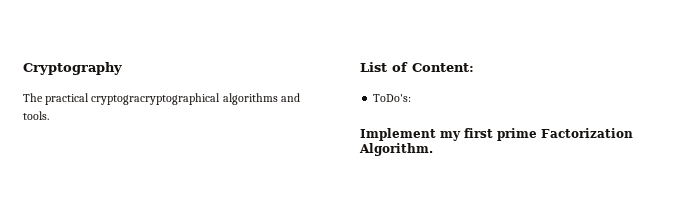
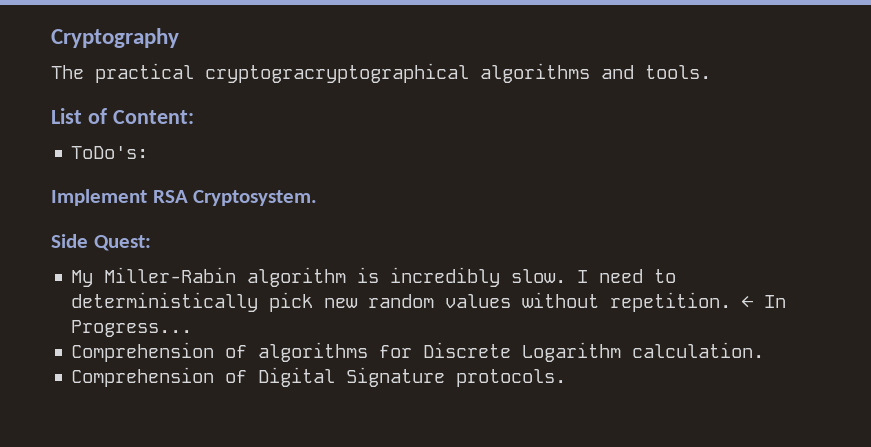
- Implement my first prime Factorization Algorithm.
+ Implement RSA Cryptosystem.
+ Side Quest:
+ My Miller-Rabin algorithm is incredibly slow. I need to deterministically pick new random values without repetition. ← In Progress...
+ Comprehension of algorithms for Discrete Logarithm calculation.
+ Comprehension of Digital Signature protocols.

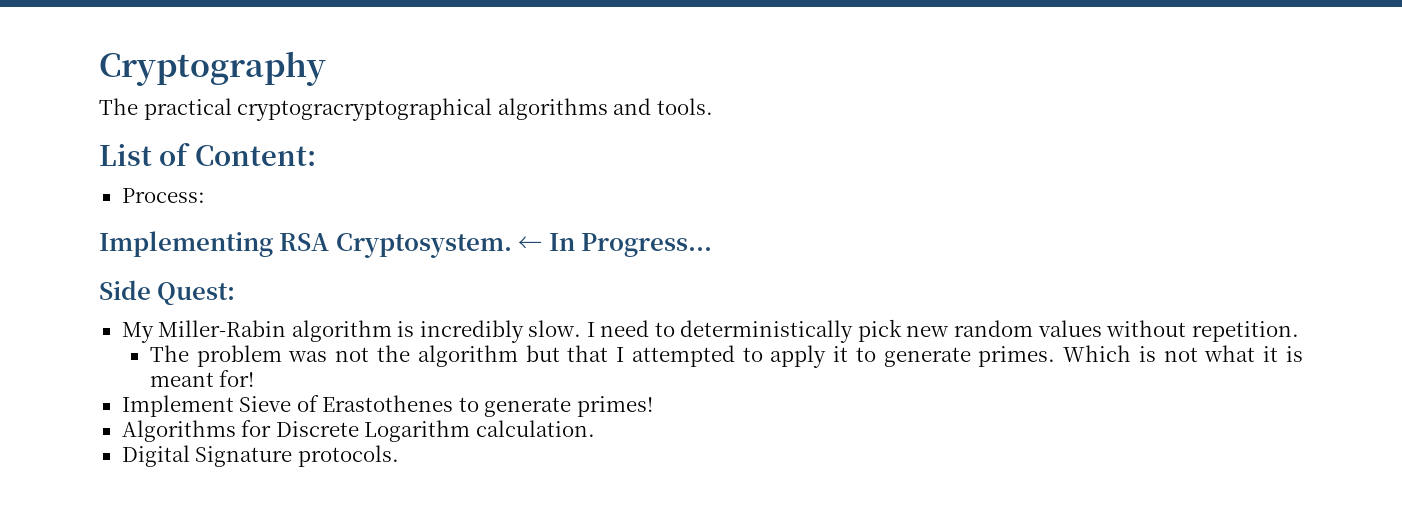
- ToDo's:
- Implement RSA Cryptosystem.
+ Process:
+ Implementing RSA Cryptosystem. ← In Progress...
- I need to deterministically pick new random values without repetition. ← In Progress...
- Comprehension of algorithms for Discrete Logarithm calculation.
+ I need to deterministically pick new random values without repetition.
+ The problem was not the algorithm but that I attempted to apply it to generate primes. Which is not what it is meant for!
+ Implement Sieve of Erastothenes to generate primes!
+ Algorithms for Discrete Logarithm calculation.
- Comprehension of Digital Signature protocols.
+ Digital Signature protocols.

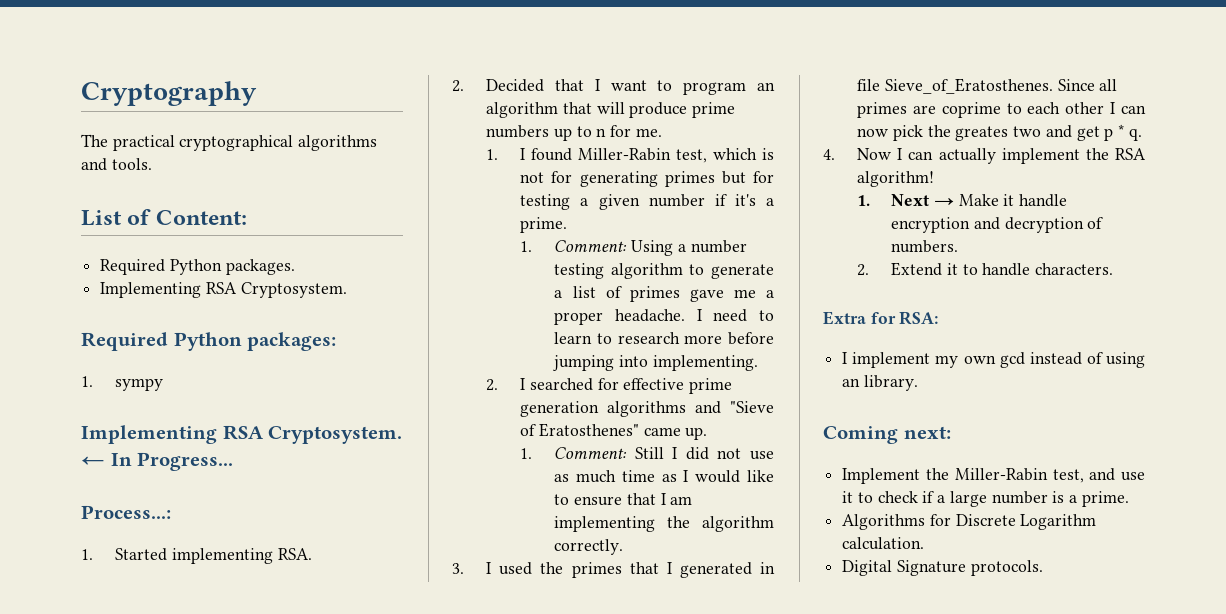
- The practical cryptogracryptographical algorithms and tools.
+ The practical cryptographical algorithms and tools.
- Process:
+ Required Python packages.
+ Implementing RSA Cryptosystem.
+ Required Python packages:
+ 1. sympy
- Side Quest:
- My Miller-Rabin algorithm is incredibly slow. I need to deterministically pick new random values without repetition.
- The problem was not the algorithm but that I attempted to apply it to generate primes. Which is not what it is meant for!
- Implement Sieve of Erastothenes to generate primes!
+ Process...:
+ 1. Started implementing RSA.
+ 2. Decided that I want to program an algorithm that will produce prime numbers up to n for me.
+ 1. I found Miller-Rabin test, which is not for generating primes but for testing a given number if it's a prime.
+ 1. Comment: Using a number testing algorithm to generate a list of primes gave me a proper headache. I need to learn to research more before jumping into implementing.
+ 2. I searched for effective prime generation algorithms and "Sieve of Eratosthenes" came up.
+ 1. Comment: Still I did not use as much time as I would like to ensure that I am implementing the algorithm correctly.
+ 3. I used the primes that I generated in file Sieve_of_Eratosthenes. Since all primes are coprime to each other I can now pick the greates two and get p * q.
+ 4. Now I can actually implement the RSA algorithm!
+ 1. Next → Make it handle encryption and decryption of numbers.
+ 2. Extend it to handle characters.
+ Extra for RSA:
+ I implement my own gcd instead of using an library.
+ Coming next:
+ Implement the Miller-Rabin test, and use it to check if a large number is a prime.

